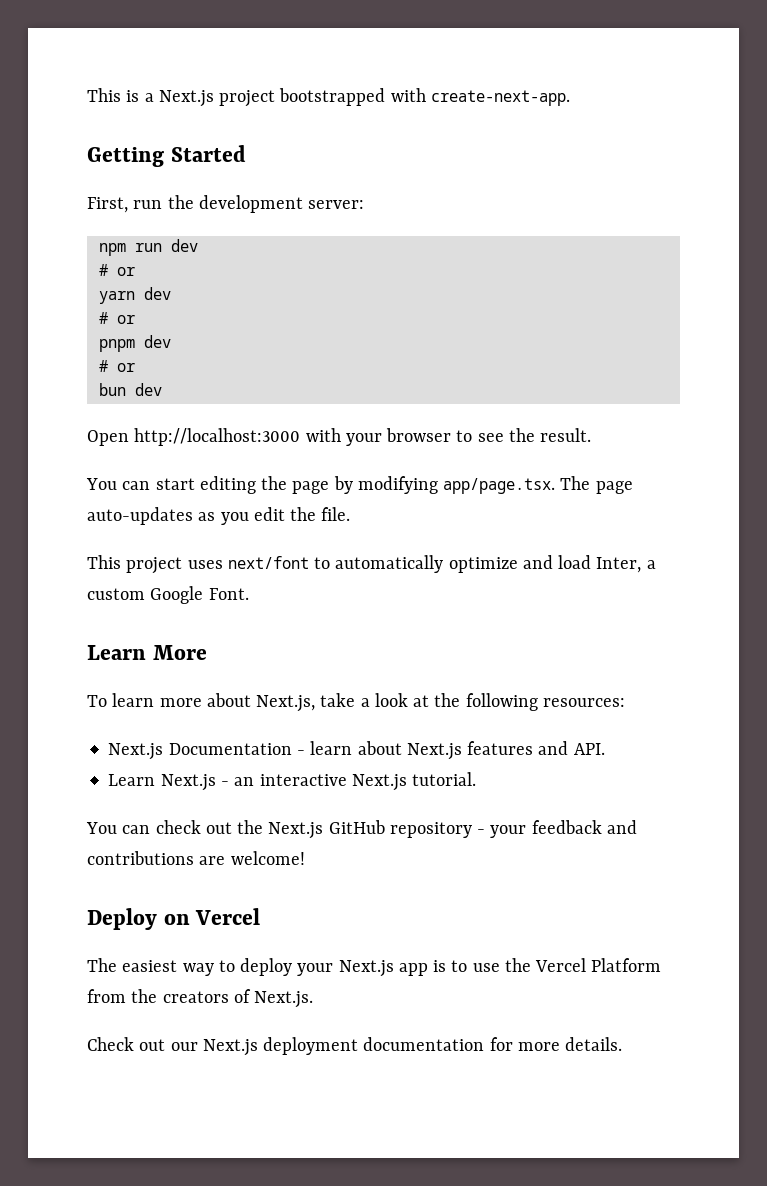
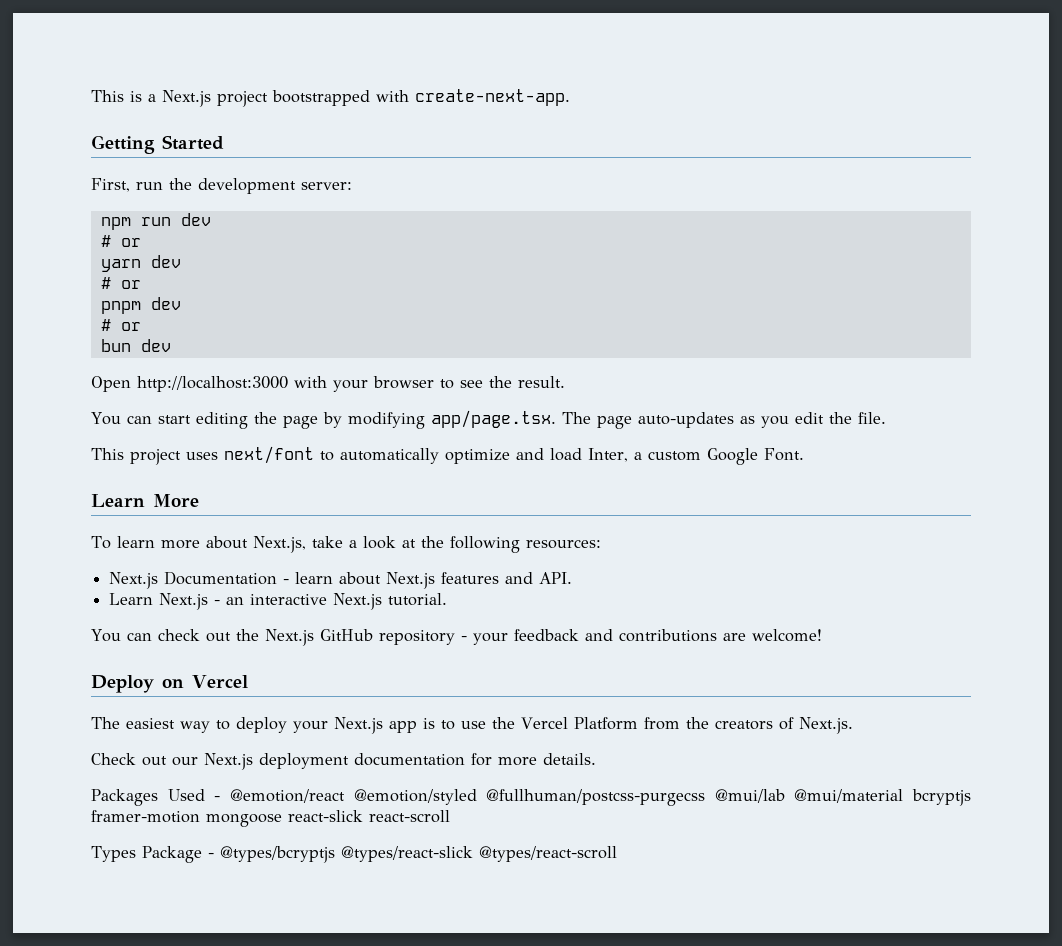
+ Packages Used - @emotion/react @emotion/styled @fullhuman/postcss-purgecss @mui/lab @mui/material bcryptjs framer-motion mongoose react-slick react-scroll
+ Types Package - @types/bcryptjs @types/react-slick @types/react-scroll

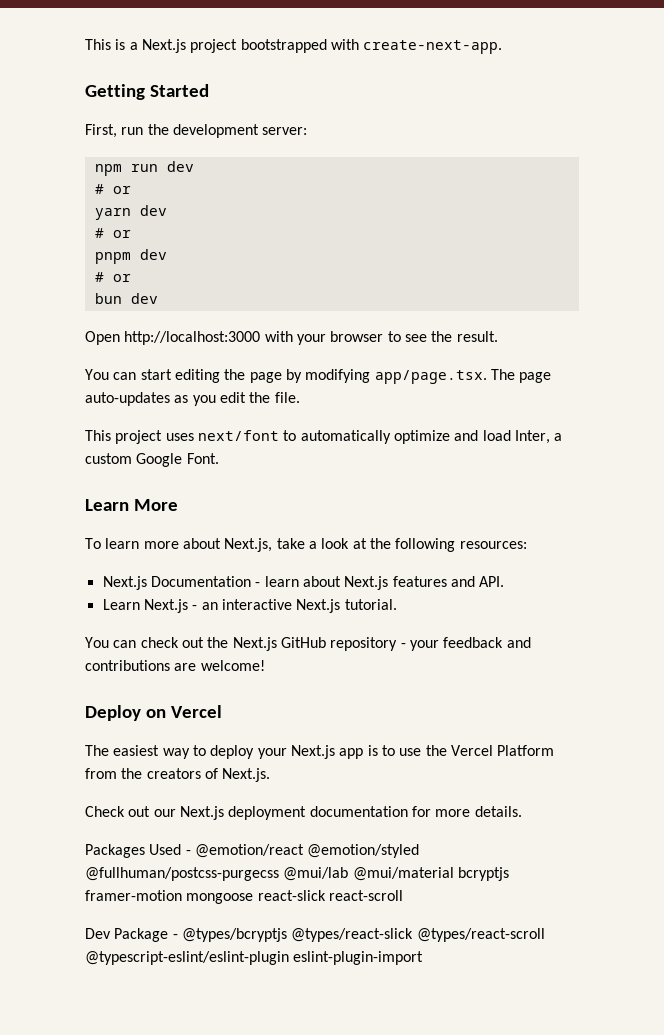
- Types Package - @types/bcryptjs @types/react-slick @types/react-scroll
+ Dev Package - @types/bcryptjs @types/react-slick @types/react-scroll @typescript-eslint/eslint-plugin eslint-plugin-import

